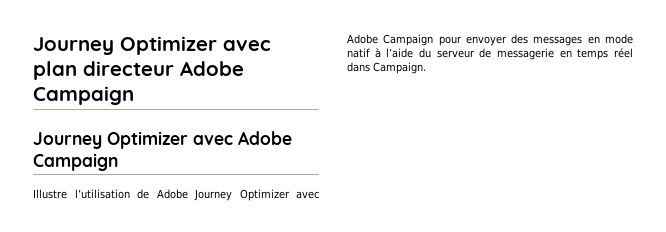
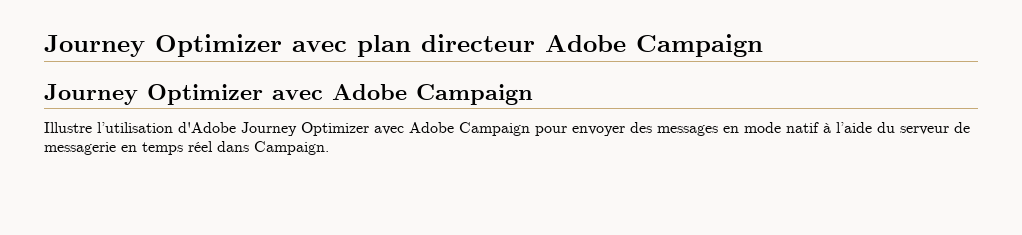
- Illustre l’utilisation de Adobe Journey Optimizer avec Adobe Campaign pour envoyer des messages en mode natif à l’aide du serveur de messagerie en temps réel dans Campaign.
+ Illustre l’utilisation d'Adobe Journey Optimizer avec Adobe Campaign pour envoyer des messages en mode natif à l’aide du serveur de messagerie en temps réel dans Campaign.

